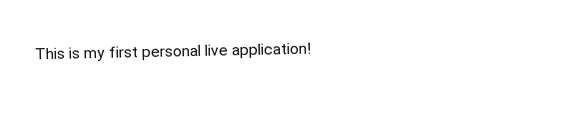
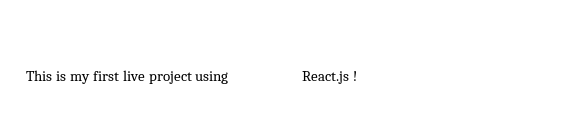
- This is my first personal live application!
+ This is my first live project using React.js !

